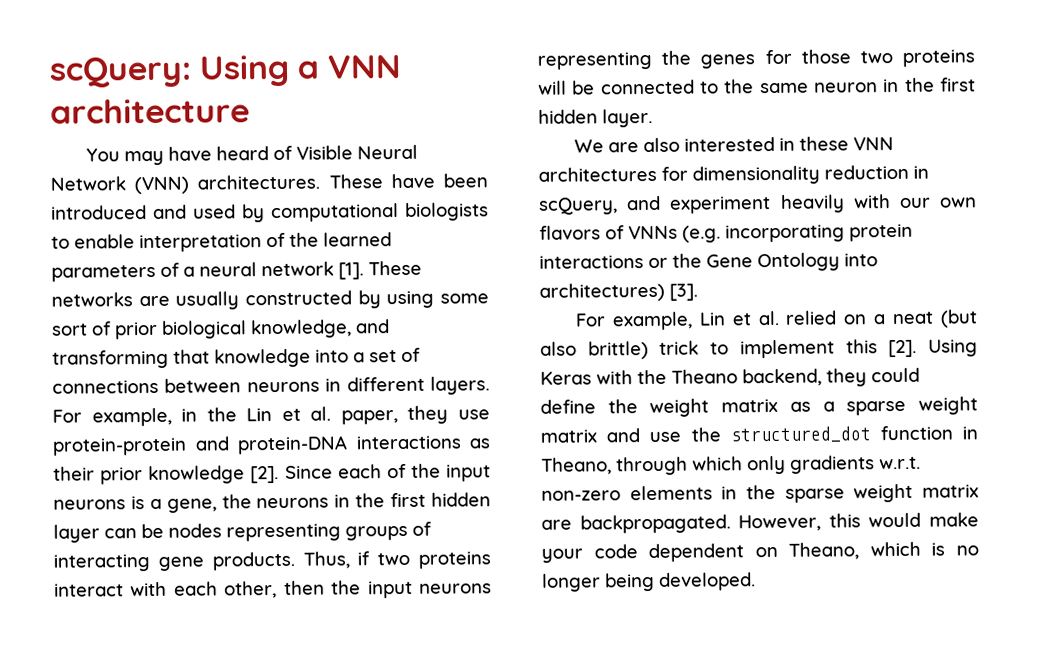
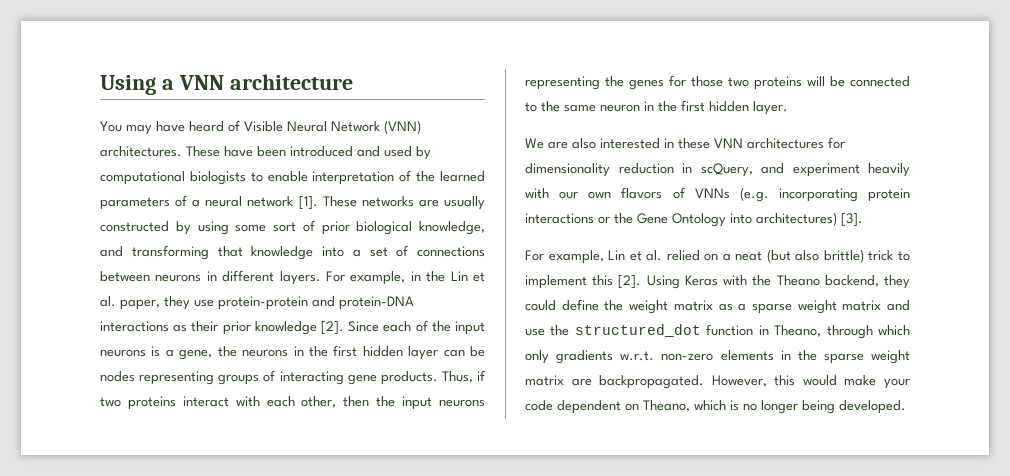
- scQuery: Using a VNN architecture
+ Using a VNN architecture

